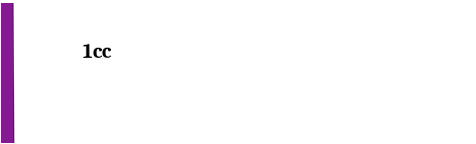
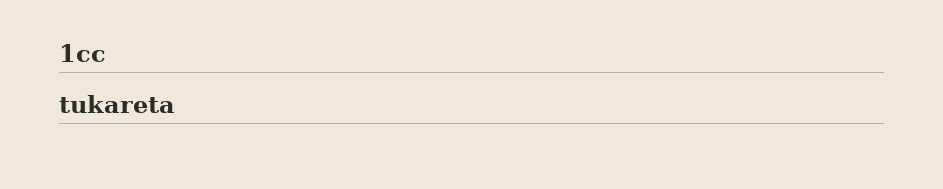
+ tukareta

